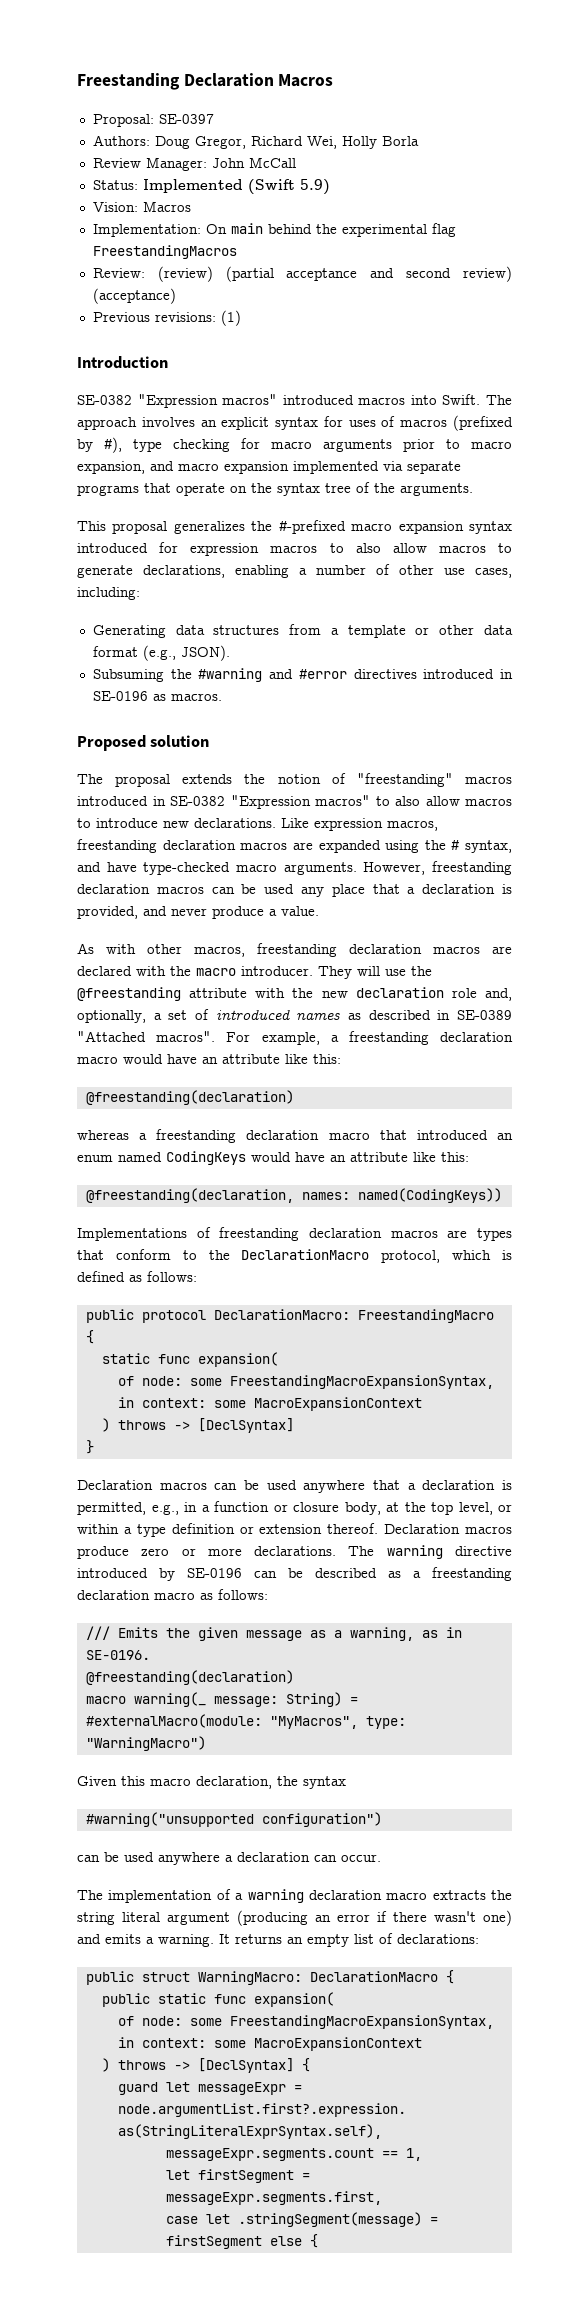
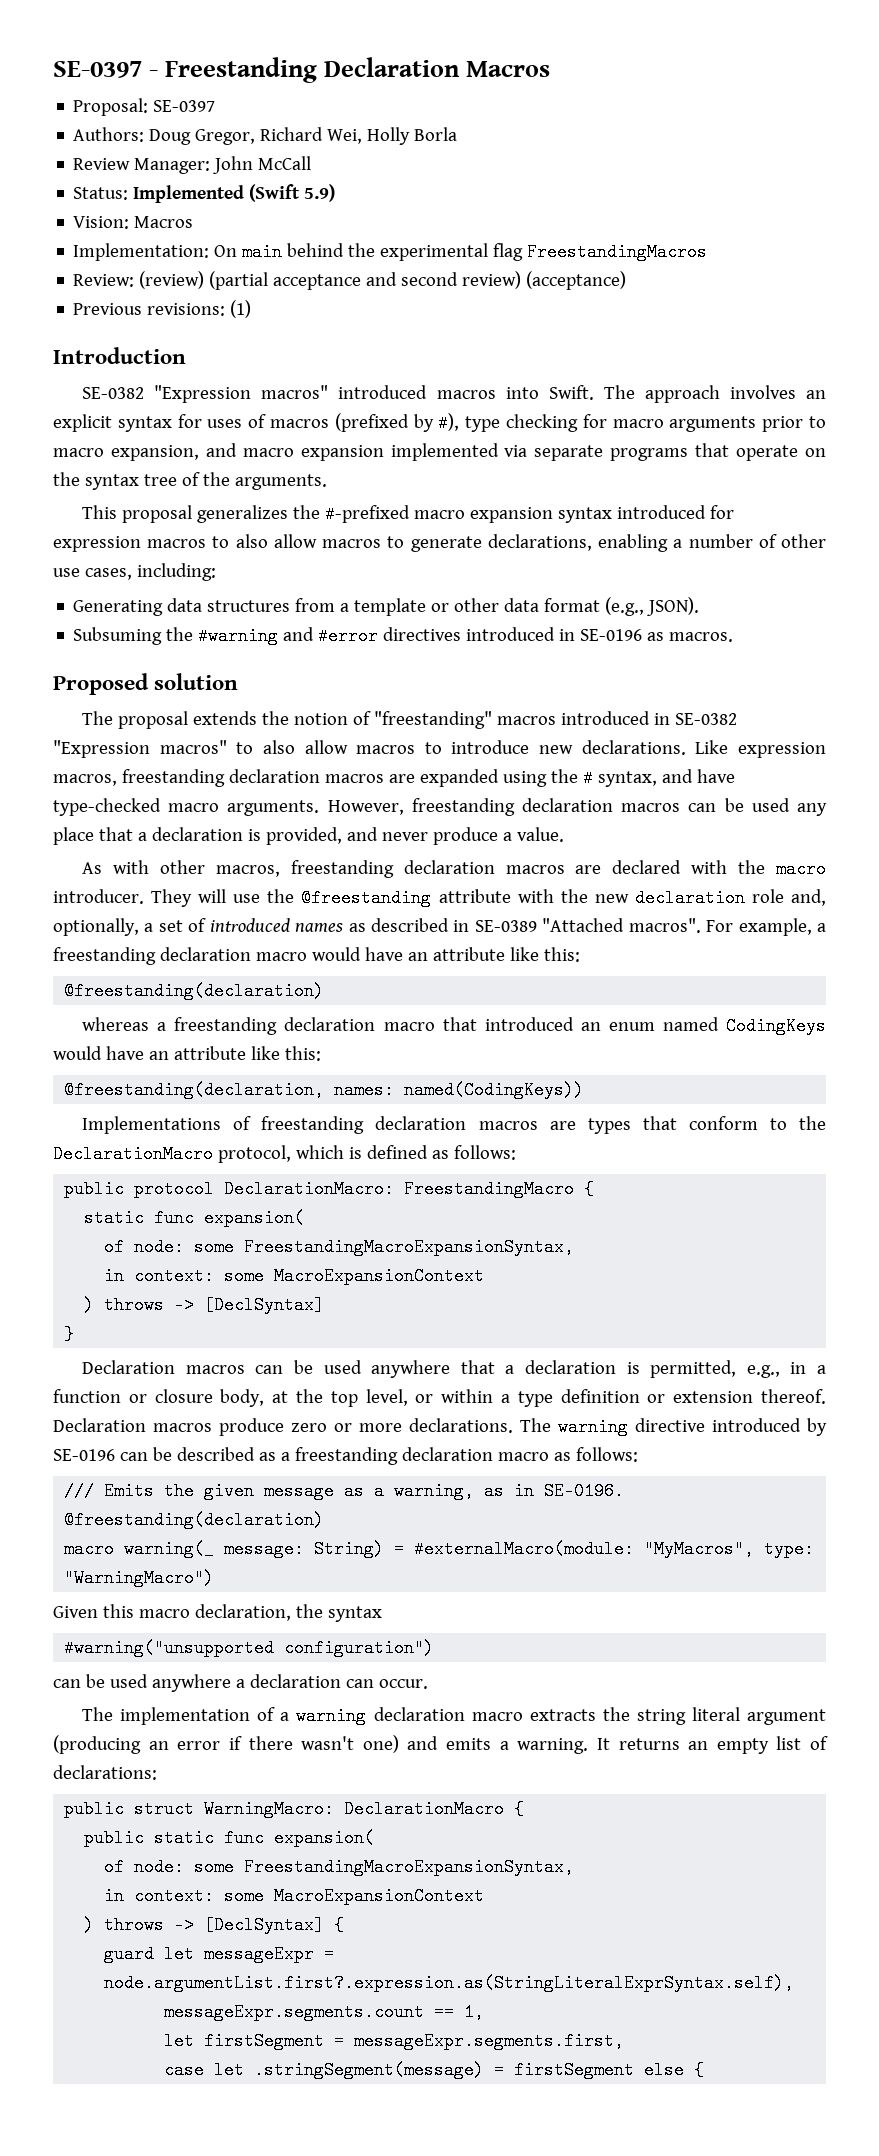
- Freestanding Declaration Macros
+ SE-0397 - Freestanding Declaration Macros

